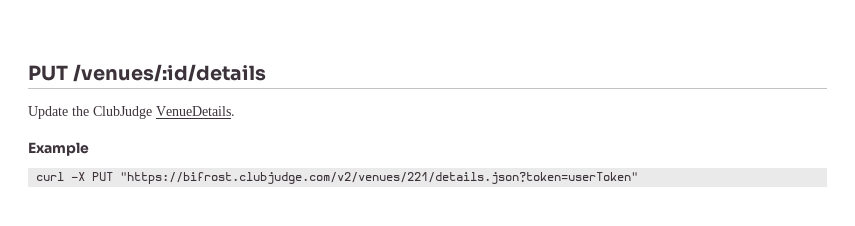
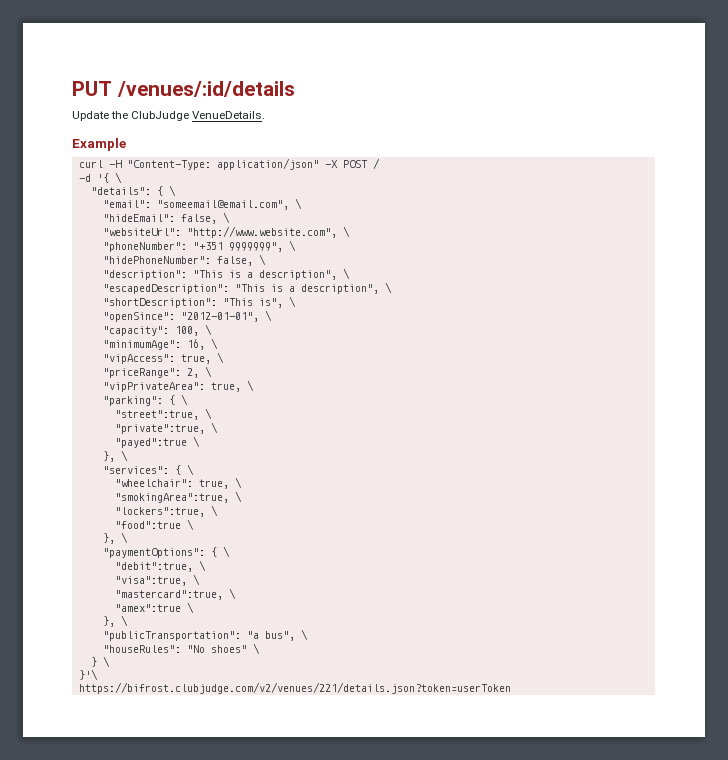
- curl -X PUT "https://bifrost.clubjudge.com/v2/venues/221/details.json?token=userToken"
+ curl -H "Content-Type: application/json" -X POST /
+ -d '{ \
+ "details": { \
+ "email": "someemail@email.com", \
+ "hideEmail": false, \
+ "websiteUrl": "http://www.website.com", \
+ "phoneNumber": "+351 9999999", \
+ "hidePhoneNumber": false, \
+ "description": "This is a description", \
+ "escapedDescription": "This is a description", \
+ "shortDescription": "This is", \
+ "openSince": "2012-01-01", \
+ "capacity": 100, \
+ "minimumAge": 16, \
+ "vipAccess": true, \
+ "priceRange": 2, \
+ "vipPrivateArea": true, \
+ "parking": { \
+ "street":true, \
+ "private":true, \
+ "payed":true \
+ }, \
+ "services": { \
+ "wheelchair": true, \
+ "smokingArea":true, \
+ "lockers":true, \
+ "food":true \
+ }, \
+ "paymentOptions": { \
+ "debit":true, \
+ "visa":true, \
+ "mastercard":true, \
+ "amex":true \
+ }, \
+ "publicTransportation": "a bus", \
+ "houseRules": "No shoes" \
+ } \
+ }'\
+ https://bifrost.clubjudge.com/v2/venues/221/details.json?token=userToken

